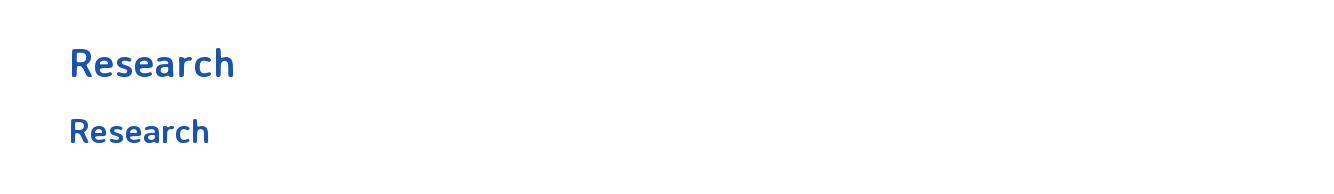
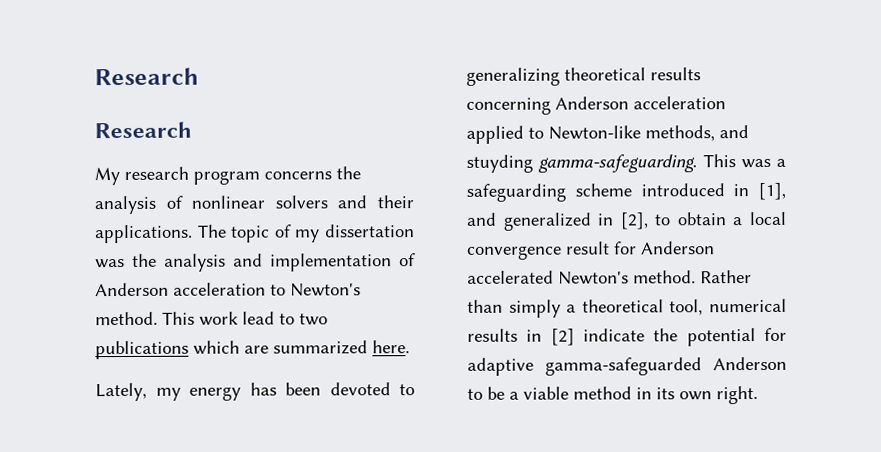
+ My research program concerns the analysis of nonlinear solvers and their applications. The topic of my dissertation was the analysis and implementation of Anderson acceleration to Newton's method. This work lead to two publications which are summarized here.
+ Lately, my energy has been devoted to generalizing theoretical results concerning Anderson acceleration applied to Newton-like methods, and stuyding gamma-safeguarding. This was a safeguarding scheme introduced in [1], and generalized in [2], to obtain a local convergence result for Anderson accelerated Newton's method. Rather than simply a theoretical tool, numerical results in [2] indicate the potential for adaptive gamma-safeguarded Anderson to be a viable method in its own right.

